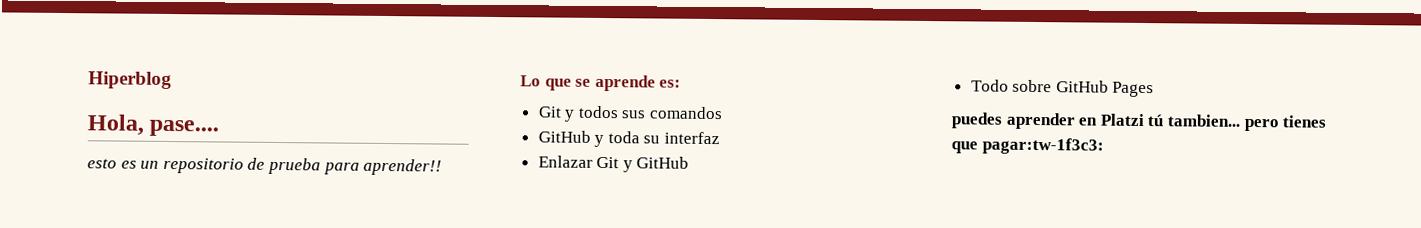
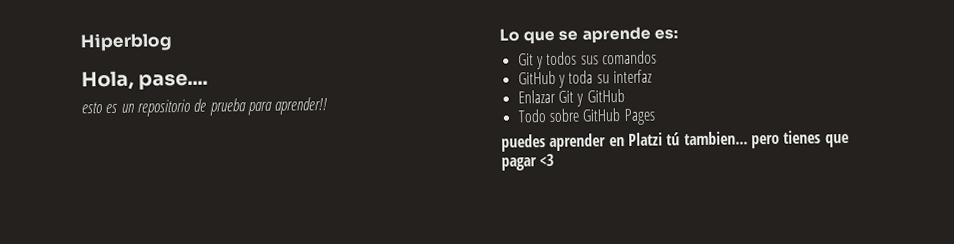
- puedes aprender en Platzi tú tambien... pero tienes que pagar:tw-1f3c3:
+ puedes aprender en Platzi tú tambien... pero tienes que pagar <3

